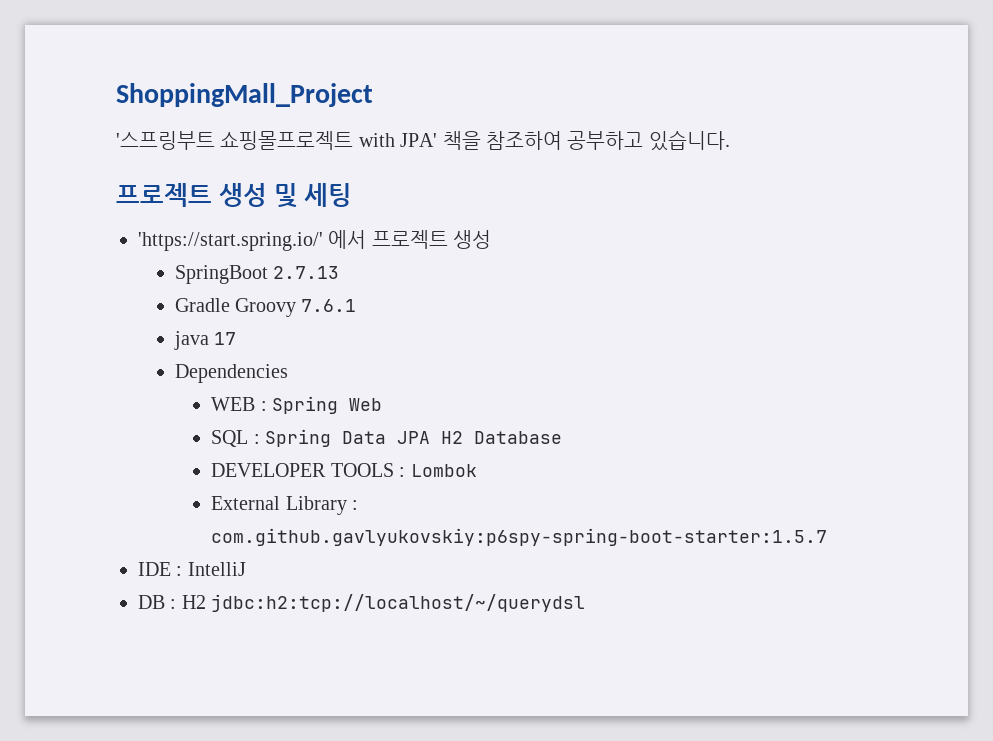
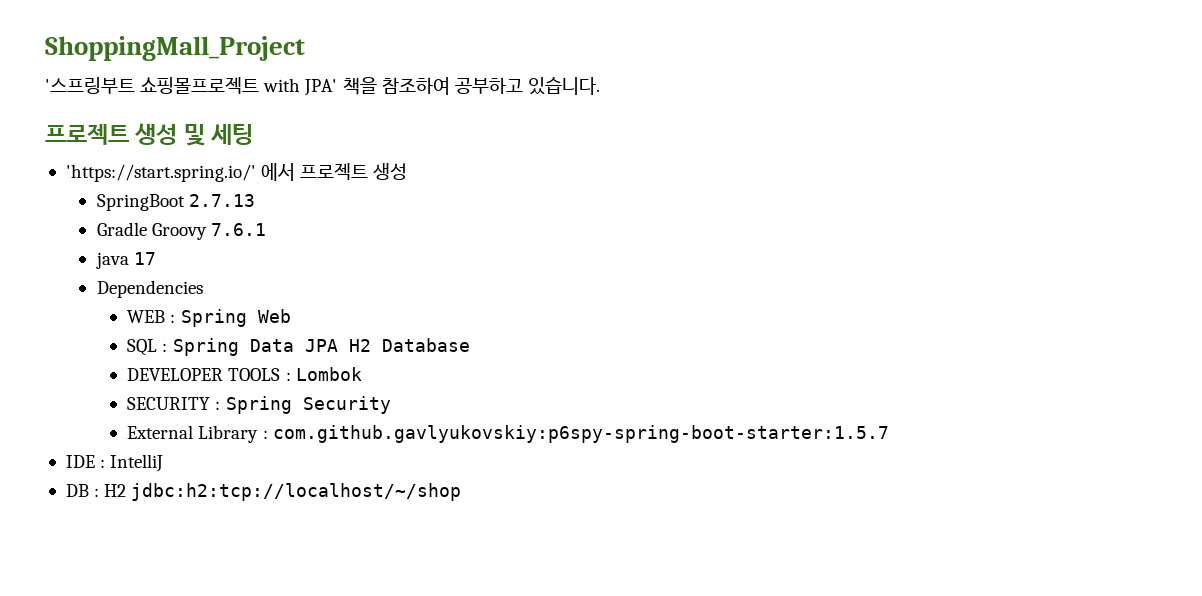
+ SECURITY : Spring Security
- DB : H2 jdbc:h2:tcp://localhost/~/querydsl
+ DB : H2 jdbc:h2:tcp://localhost/~/shop

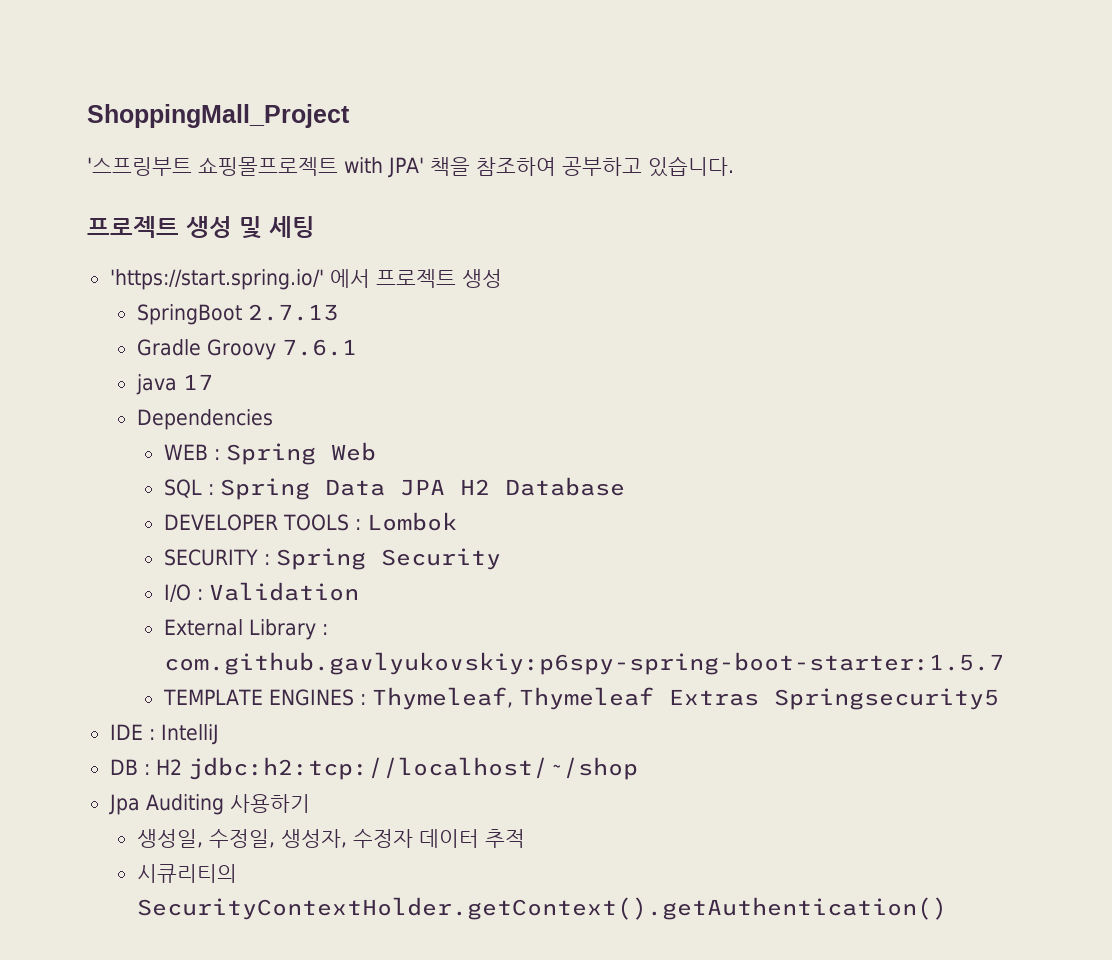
+ I/O : Validation
+ TEMPLATE ENGINES : Thymeleaf, Thymeleaf Extras Springsecurity5
+ Jpa Auditing 사용하기
+ 생성일, 수정일, 생성자, 수정자 데이터 추적
+ 시큐리티의 SecurityContextHolder.getContext().getAuthentication()

